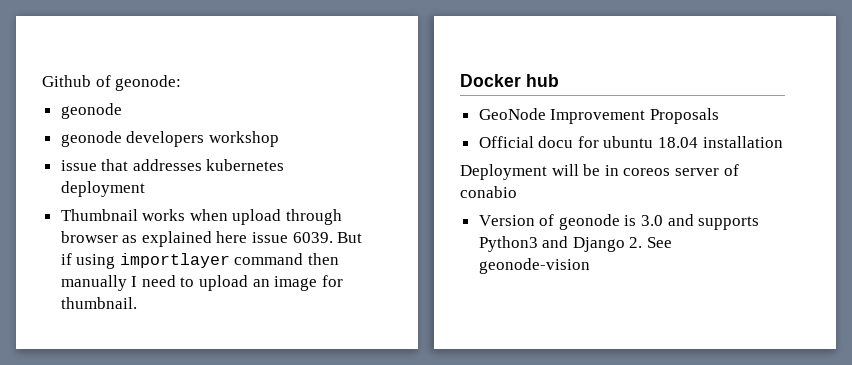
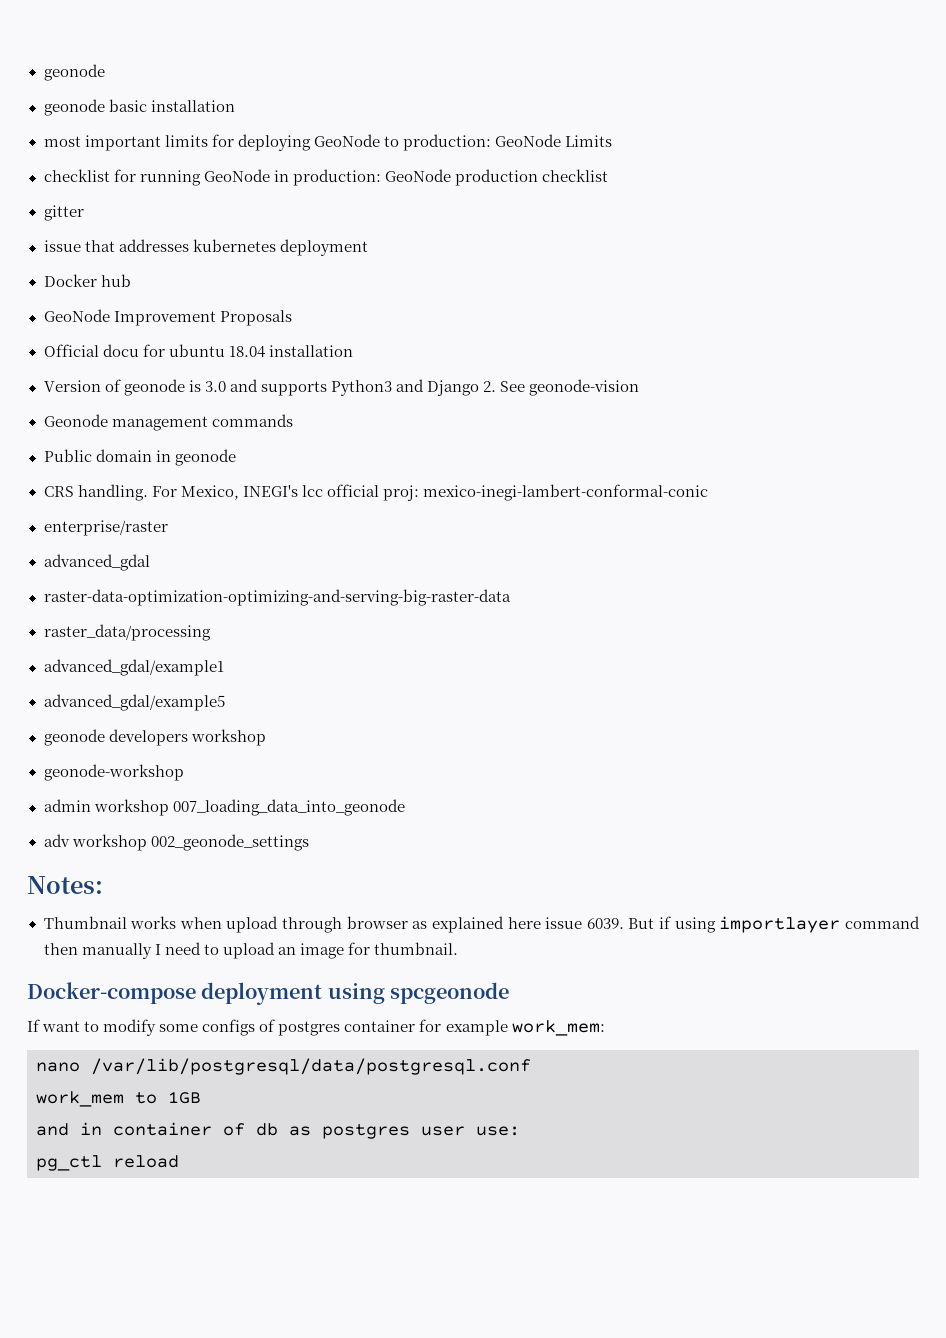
- Github of geonode:
- geonode developers workshop
+ geonode basic installation
+ most important limits for deploying GeoNode to production: GeoNode Limits
+ checklist for running GeoNode in production: GeoNode production checklist
+ gitter
+ Docker hub
+ GeoNode Improvement Proposals
+ Official docu for ubuntu 18.04 installation
+ Version of geonode is 3.0 and supports Python3 and Django 2. See geonode-vision
+ Geonode management commands
+ Public domain in geonode
+ CRS handling. For Mexico, INEGI's lcc official proj: mexico-inegi-lambert-conformal-conic
+ enterprise/raster
+ advanced_gdal
+ raster-data-optimization-optimizing-and-serving-big-raster-data
+ raster_data/processing
+ advanced_gdal/example1
+ advanced_gdal/example5
+ geonode developers workshop
+ geonode-workshop
+ admin workshop 007_loading_data_into_geonode
+ adv workshop 002_geonode_settings
+ Notes:
- Docker hub
- GeoNode Improvement Proposals
- Official docu for ubuntu 18.04 installation
- Deployment will be in coreos server of conabio
- Version of geonode is 3.0 and supports Python3 and Django 2. See geonode-vision
+ Docker-compose deployment using spcgeonode
+ If want to modify some configs of postgres container for example work_mem:
+ nano /var/lib/postgresql/data/postgresql.conf
+ work_mem to 1GB
+ and in container of db as postgres user use:
+ pg_ctl reload

